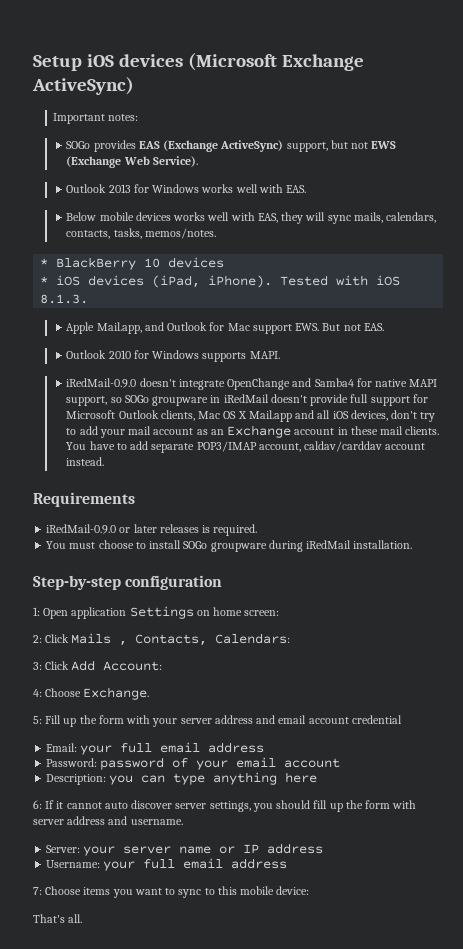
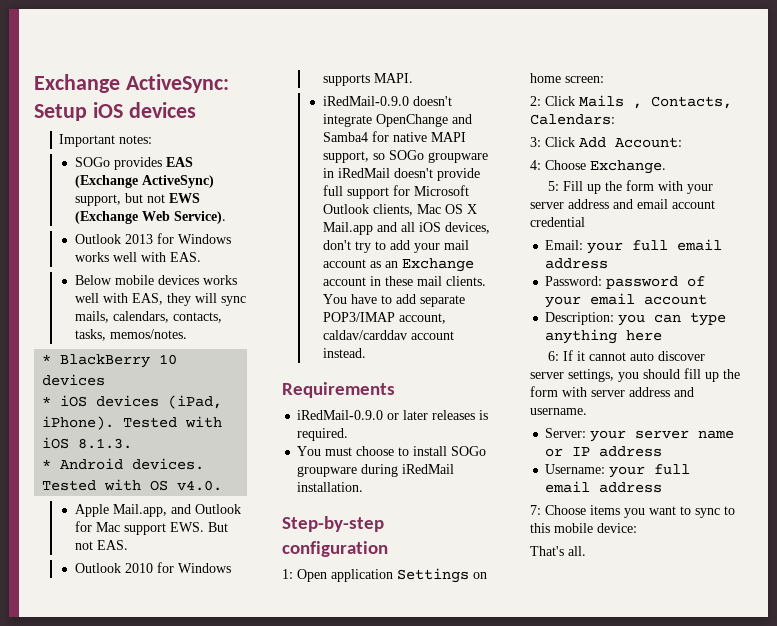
- Setup iOS devices (Microsoft Exchange ActiveSync)
+ Exchange ActiveSync: Setup iOS devices
+ * Android devices. Tested with OS v4.0.

